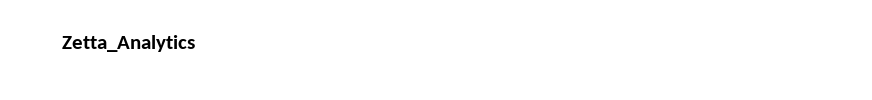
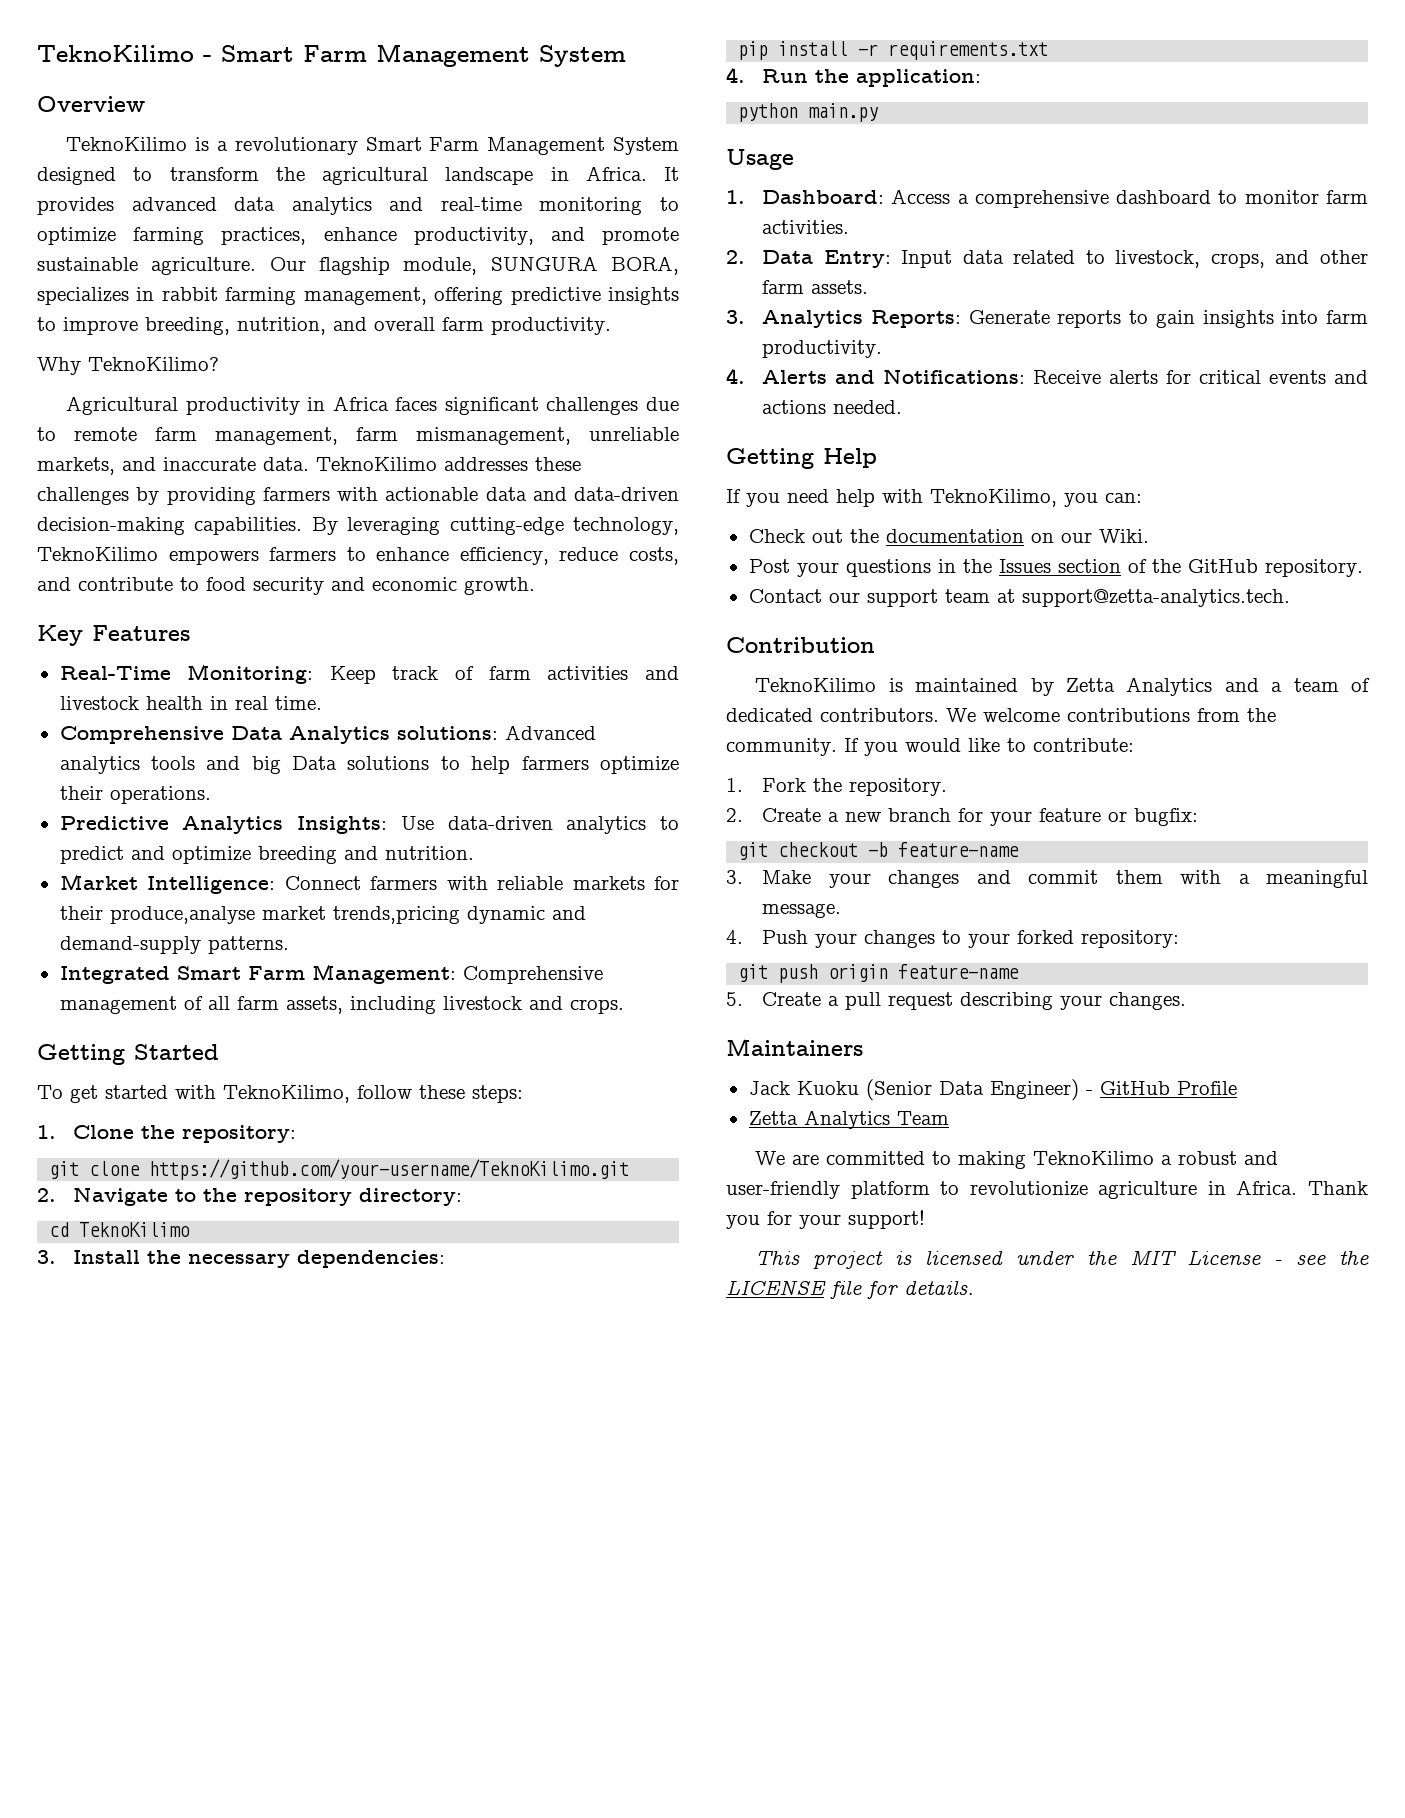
- Zetta_Analytics
+ TeknoKilimo - Smart Farm Management System
+ Overview
+ TeknoKilimo is a revolutionary Smart Farm Management System designed to transform the agricultural landscape in Africa. It provides advanced data analytics and real-time monitoring to optimize farming practices, enhance productivity, and promote sustainable agriculture. Our flagship module, SUNGURA BORA, specializes in rabbit farming management, offering predictive insights to improve breeding, nutrition, and overall farm productivity.
+ Why TeknoKilimo?
+ Agricultural productivity in Africa faces significant challenges due to remote farm management, farm mismanagement, unreliable markets, and inaccurate data. TeknoKilimo addresses these challenges by providing farmers with actionable data and data-driven decision-making capabilities. By leveraging cutting-edge technology, TeknoKilimo empowers farmers to enhance efficiency, reduce costs, and contribute to food security and economic growth.
+ Key Features
+ Real-Time Monitoring: Keep track of farm activities and livestock health in real time.
+ Comprehensive Data Analytics solutions: Advanced analytics tools and big Data solutions to help farmers optimize their operations.
+ Predictive Analytics Insights: Use data-driven analytics to predict and optimize breeding and nutrition.
+ Market Intelligence: Connect farmers with reliable markets for their produce,analyse market trends,pricing dynamic and demand-supply patterns.
+ Integrated Smart Farm Management: Comprehensive management of all farm assets, including livestock and crops.
+ Getting Started
+ To get started with TeknoKilimo, follow these steps:
+ 1. Clone the repository:
+ git clone https://github.com/your-username/TeknoKilimo.git
+ 2. Navigate to the repository directory:
+ cd TeknoKilimo
+ 3. Install the necessary dependencies:
+ pip install -r requirements.txt
+ 4. Run the application:
+ python main.py
+ Usage
+ 1. Dashboard: Access a comprehensive dashboard to monitor farm activities.
+ 2. Data Entry: Input data related to livestock, crops, and other farm assets.
+ 3. Analytics Reports: Generate reports to gain insights into farm productivity.
+ 4. Alerts and Notifications: Receive alerts for critical events and actions needed.
+ Getting Help
+ If you need help with TeknoKilimo, you can:
+ Check out the documentation on our Wiki.
+ Post your questions in the Issues section of the GitHub repository.
+ Contact our support team at support@zetta-analytics.tech.
+ Contribution
+ TeknoKilimo is maintained by Zetta Analytics and a team of dedicated contributors. We welcome contributions from the community. If you would like to contribute:
+ 1. Fork the repository.
+ 2. Create a new branch for your feature or bugfix:
+ git checkout -b feature-name
+ 3. Make your changes and commit them with a meaningful message.
+ 4. Push your changes to your forked repository:
+ git push origin feature-name
+ 5. Create a pull request describing your changes.
+ Maintainers
+ Jack Kuoku (Senior Data Engineer) - GitHub Profile
+ Zetta Analytics Team
+ We are committed to making TeknoKilimo a robust and user-friendly platform to revolutionize agriculture in Africa. Thank you for your support!
+ This project is licensed under the MIT License - see the LICENSE file for details.

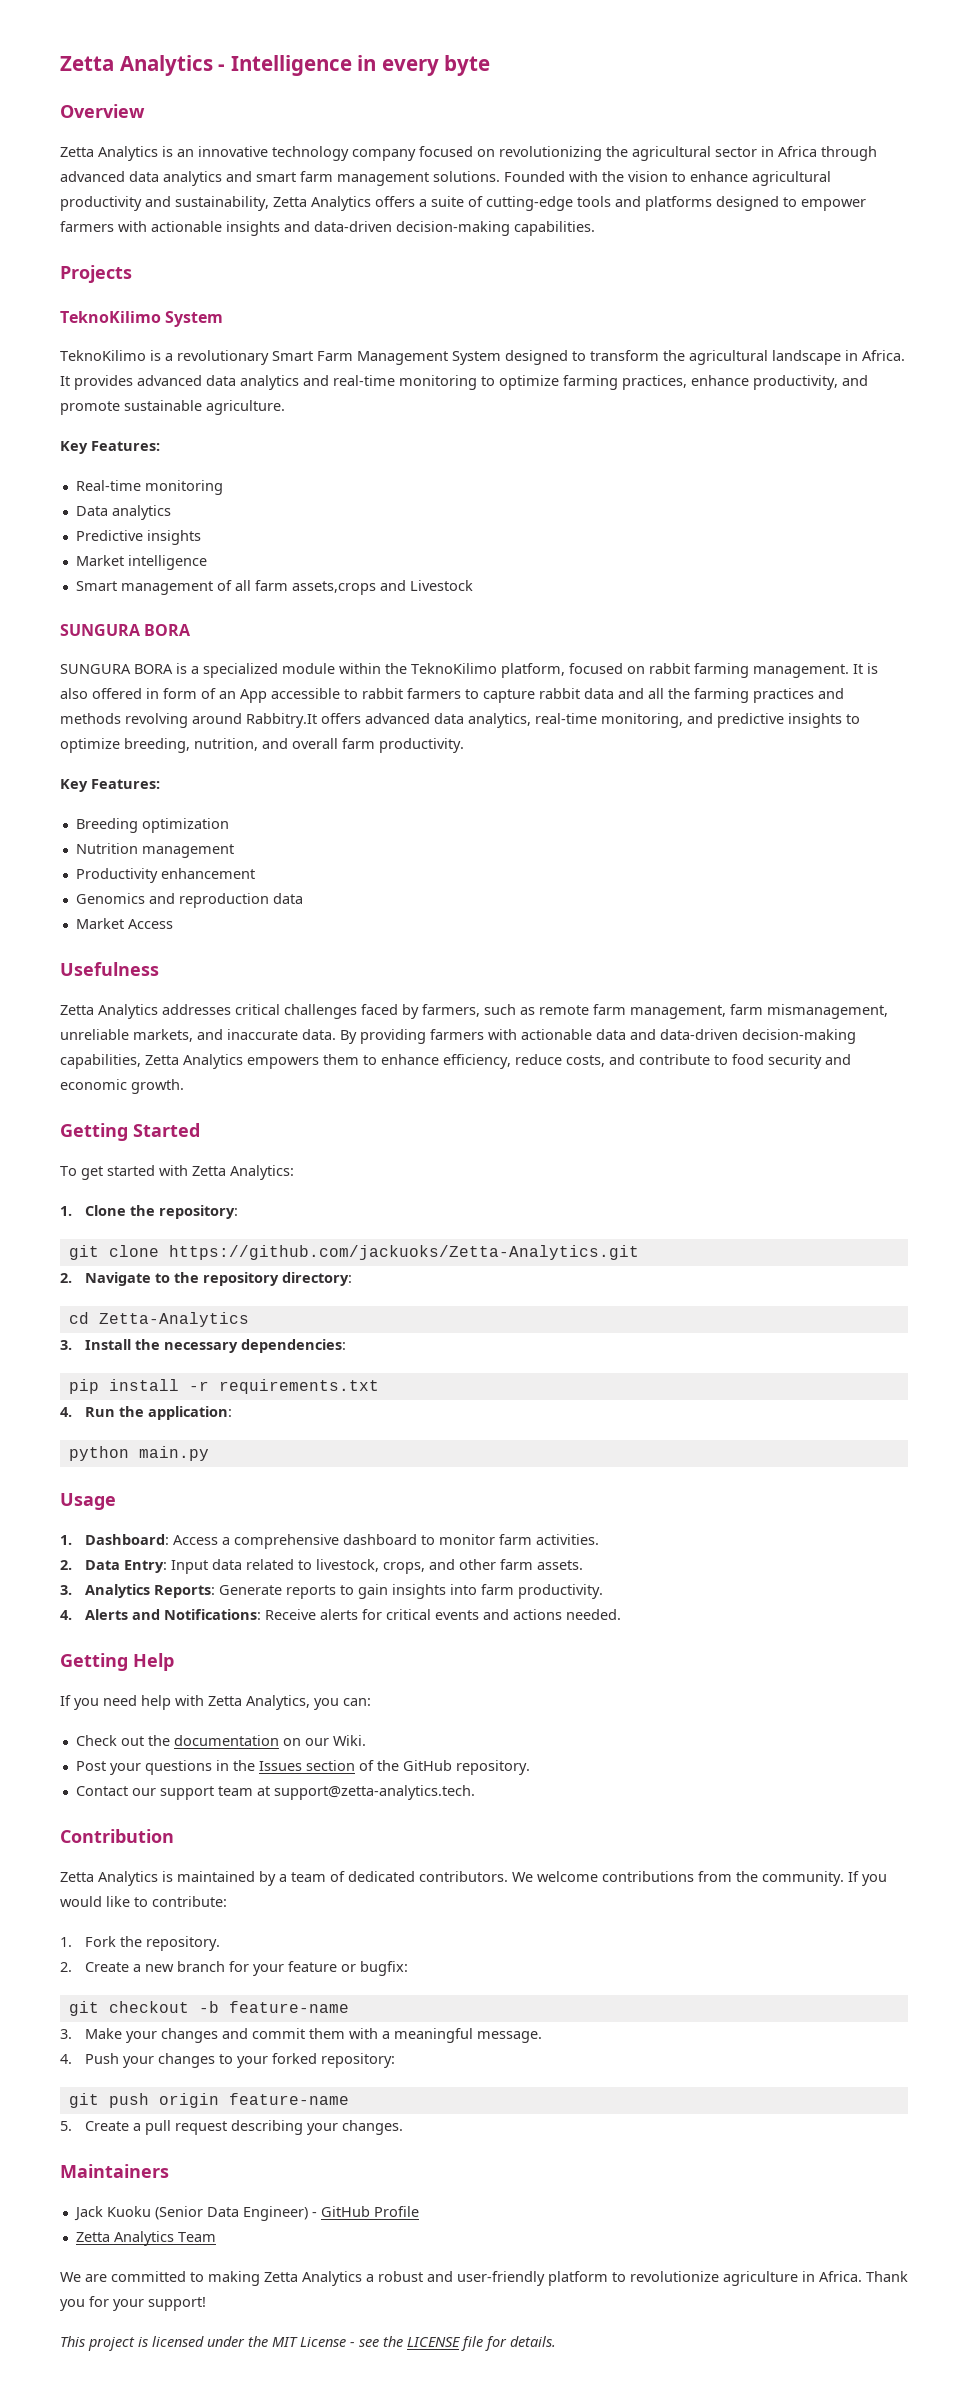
- TeknoKilimo - Smart Farm Management System
+ Zetta Analytics - Intelligence in every byte
  Overview
+ Zetta Analytics is an innovative technology company focused on revolutionizing the agricultural sector in Africa through advanced data analytics and smart farm management solutions. Founded with the vision to enhance agricultural productivity and sustainability, Zetta Analytics offers a suite of cutting-edge tools and platforms designed to empower farmers with actionable insights and data-driven decision-making capabilities.
+ Projects
+ TeknoKilimo System
- It provides advanced data analytics and real-time monitoring to optimize farming practices, enhance productivity, and promote sustainable agriculture. Our flagship module, SUNGURA BORA, specializes in rabbit farming management, offering predictive insights to improve breeding, nutrition, and overall farm productivity.
- Why TeknoKilimo?
- Agricultural productivity in Africa faces significant challenges due to remote farm management, farm mismanagement, unreliable markets, and inaccurate data.
+ It provides advanced data analytics and real-time monitoring to optimize farming practices, enhance productivity, and promote sustainable agriculture.
+ Key Features:
+ Real-time monitoring
+ Data analytics
+ Predictive insights
+ Market intelligence
+ Smart management of all farm assets,crops and Livestock
+ SUNGURA BORA
+ SUNGURA BORA is a specialized module within the TeknoKilimo platform, focused on rabbit farming management. It is also offered in form of an App accessible to rabbit farmers to capture rabbit data and all the farming practices and methods revolving around Rabbitry.It offers advanced data analytics, real-time monitoring, and predictive insights to optimize breeding, nutrition, and overall farm productivity.
+ Key Features:
+ Breeding optimization
+ Nutrition management
+ Productivity enhancement
+ Genomics and reproduction data
+ Market Access
+ Usefulness
+ Zetta Analytics addresses critical challenges faced by farmers, such as remote farm management, farm mismanagement, unreliable markets, and inaccurate data.
- TeknoKilimo addresses these challenges by providing farmers with actionable data and data-driven decision-making capabilities. By leveraging cutting-edge technology, TeknoKilimo empowers farmers to enhance efficiency, reduce costs, and contribute to food security and economic growth.
+ By providing farmers with actionable data and data-driven decision-making capabilities, Zetta Analytics empowers them to enhance efficiency, reduce costs, and contribute to food security and economic growth.
- Key Features
- Real-Time Monitoring: Keep track of farm activities and livestock health in real time.
- Comprehensive Data Analytics solutions: Advanced analytics tools and big Data solutions to help farmers optimize their operations.
- Predictive Analytics Insights: Use data-driven analytics to predict and optimize breeding and nutrition.
- Market Intelligence: Connect farmers with reliable markets for their produce,analyse market trends,pricing dynamic and demand-supply patterns.
- Integrated Smart Farm Management: Comprehensive management of all farm assets, including livestock and crops.
- To get started with TeknoKilimo, follow these steps:
+ To get started with Zetta Analytics:
- git clone https://github.com/your-username/TeknoKilimo.git
+ git clone https://github.com/jackuoks/Zetta-Analytics.git
- cd TeknoKilimo
+ cd Zetta-Analytics
- If you need help with TeknoKilimo, you can:
+ If you need help with Zetta Analytics, you can:
- TeknoKilimo is maintained by Zetta Analytics and a team of dedicated contributors.
+ Zetta Analytics is maintained by a team of dedicated contributors.
- We are committed to making TeknoKilimo a robust and user-friendly platform to revolutionize agriculture in Africa.
+ We are committed to making Zetta Analytics a robust and user-friendly platform to revolutionize agriculture in Africa.

